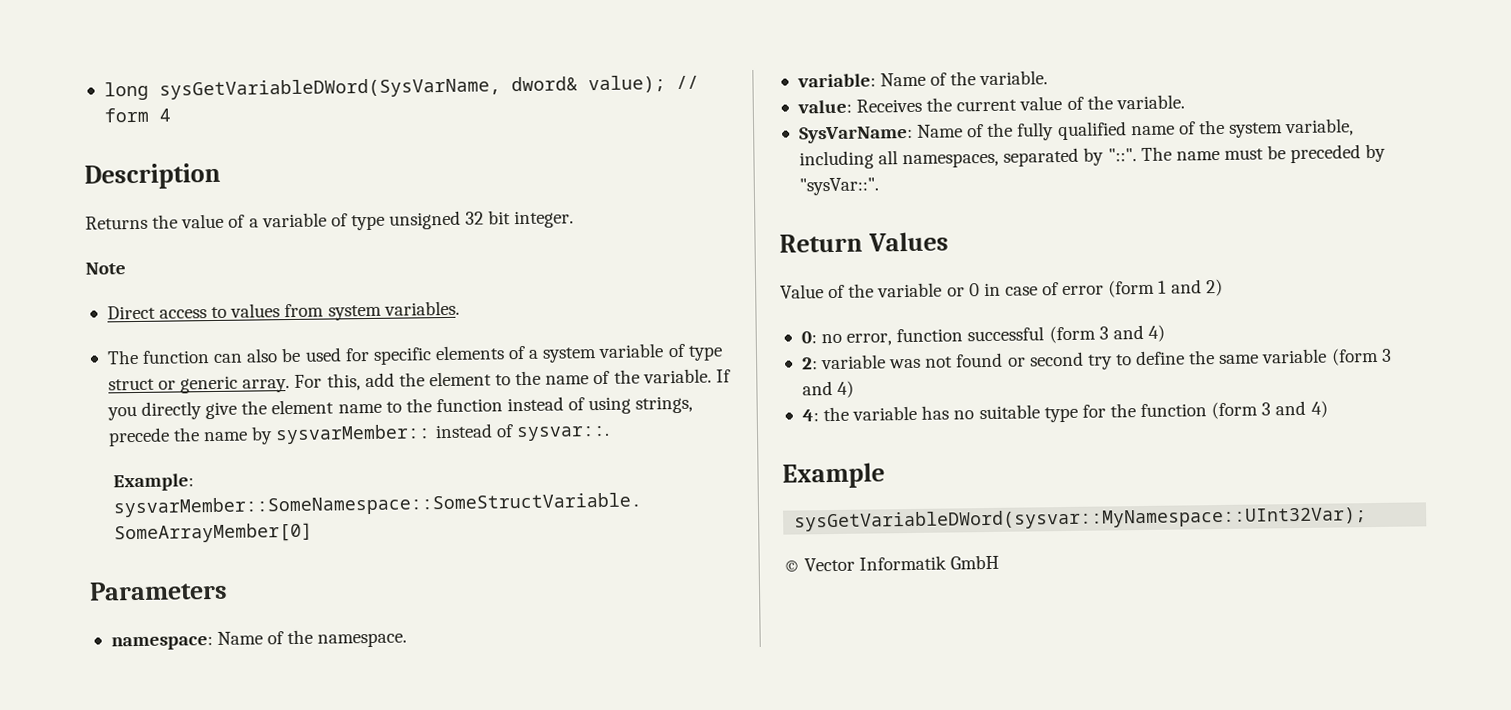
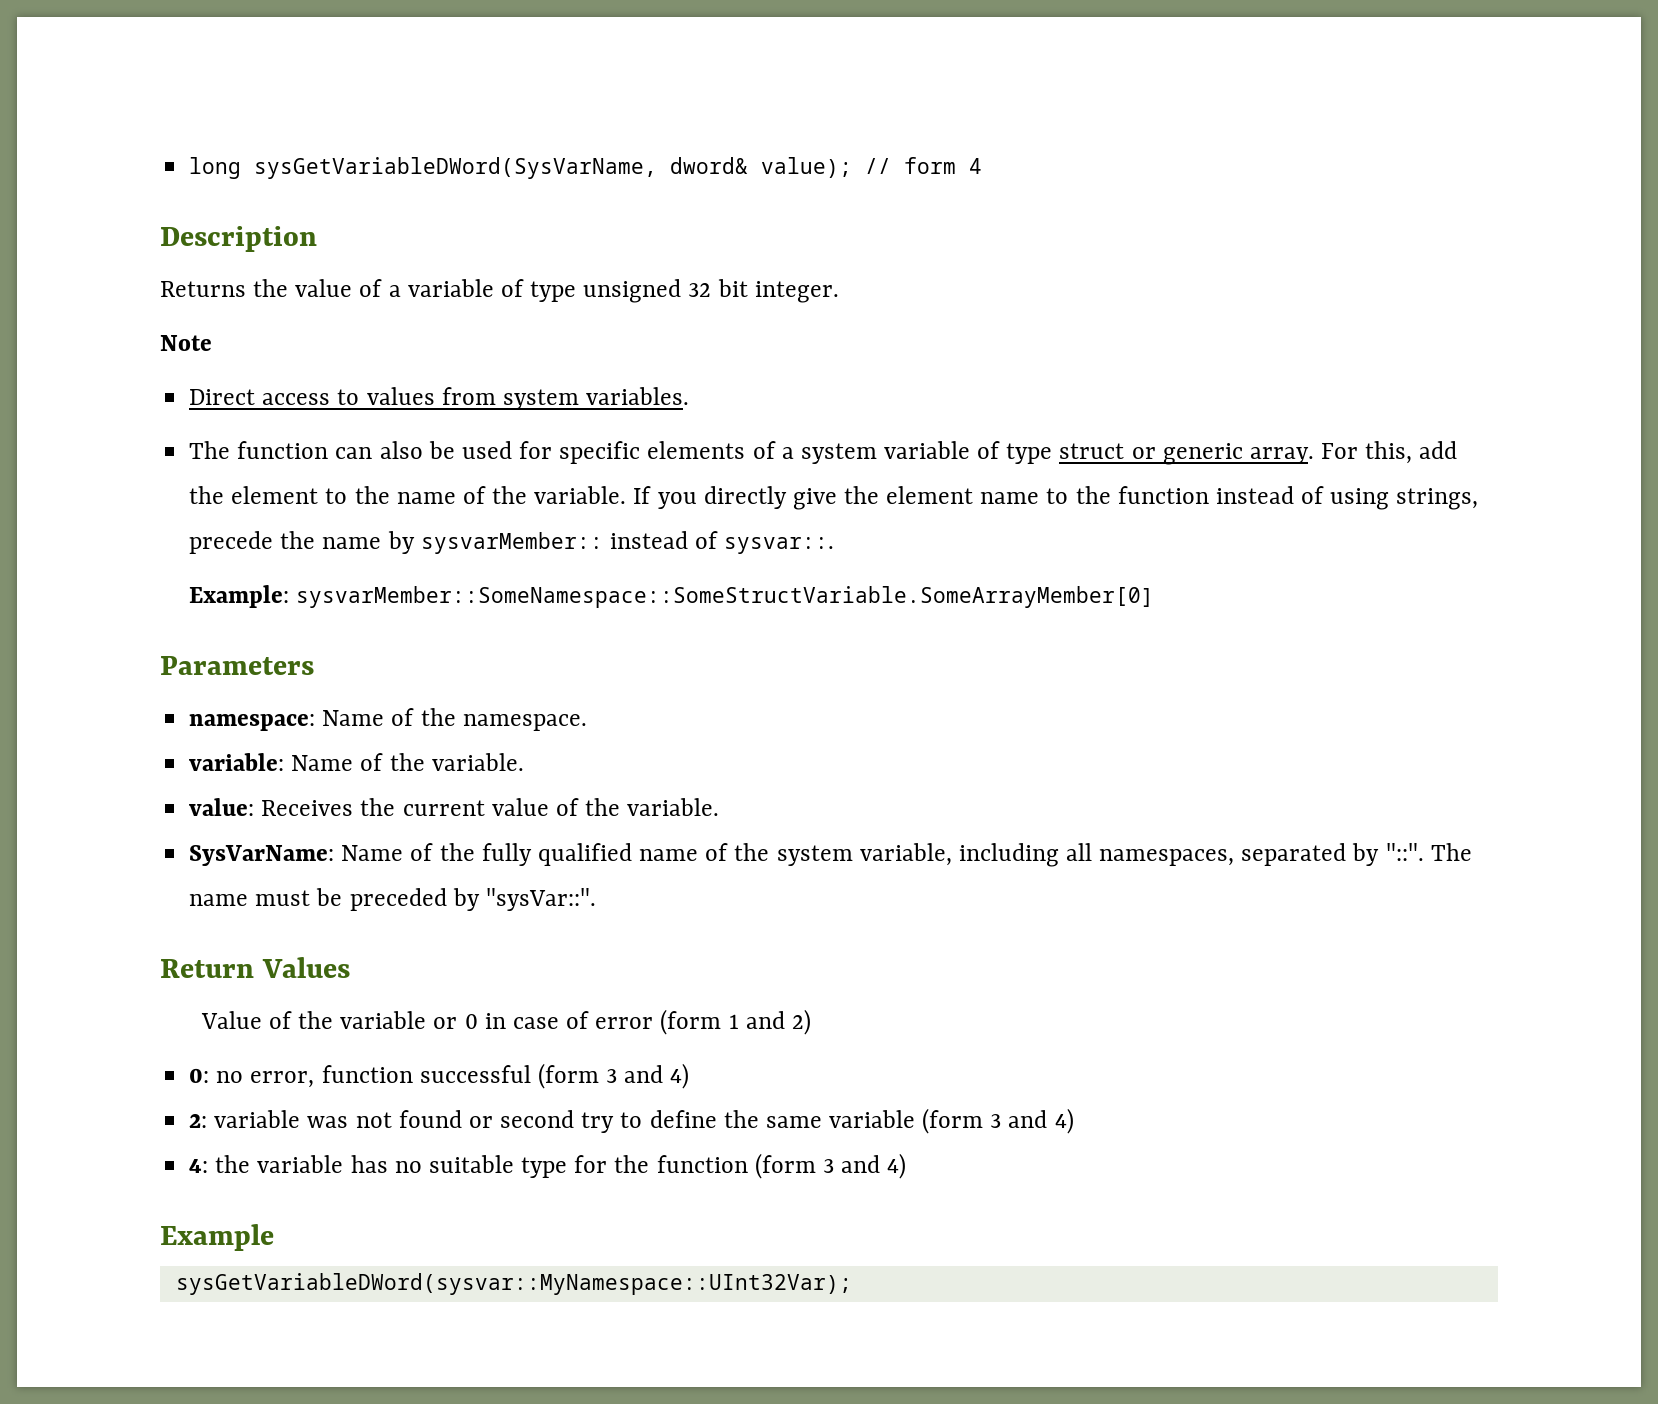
- © Vector Informatik GmbH

